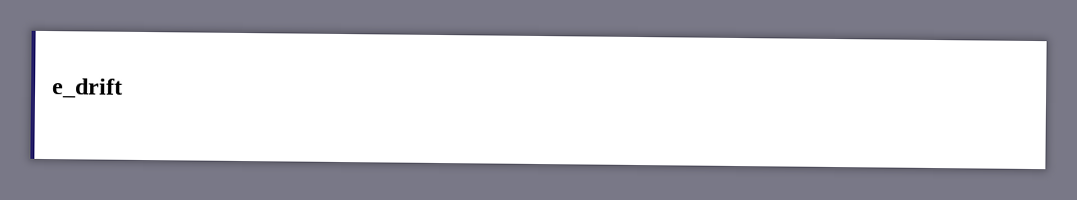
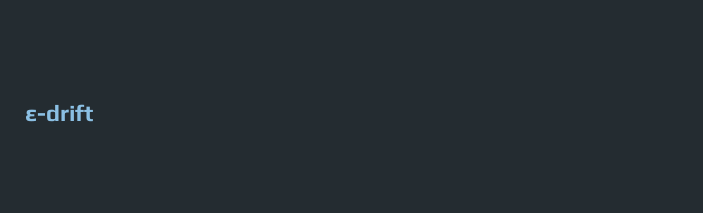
- e_drift
+ ε-drift

